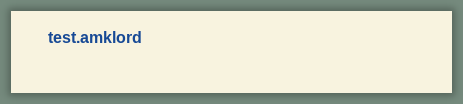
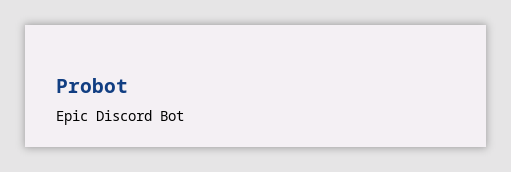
- test.amklord
+ Probot
+ Epic Discord Bot

